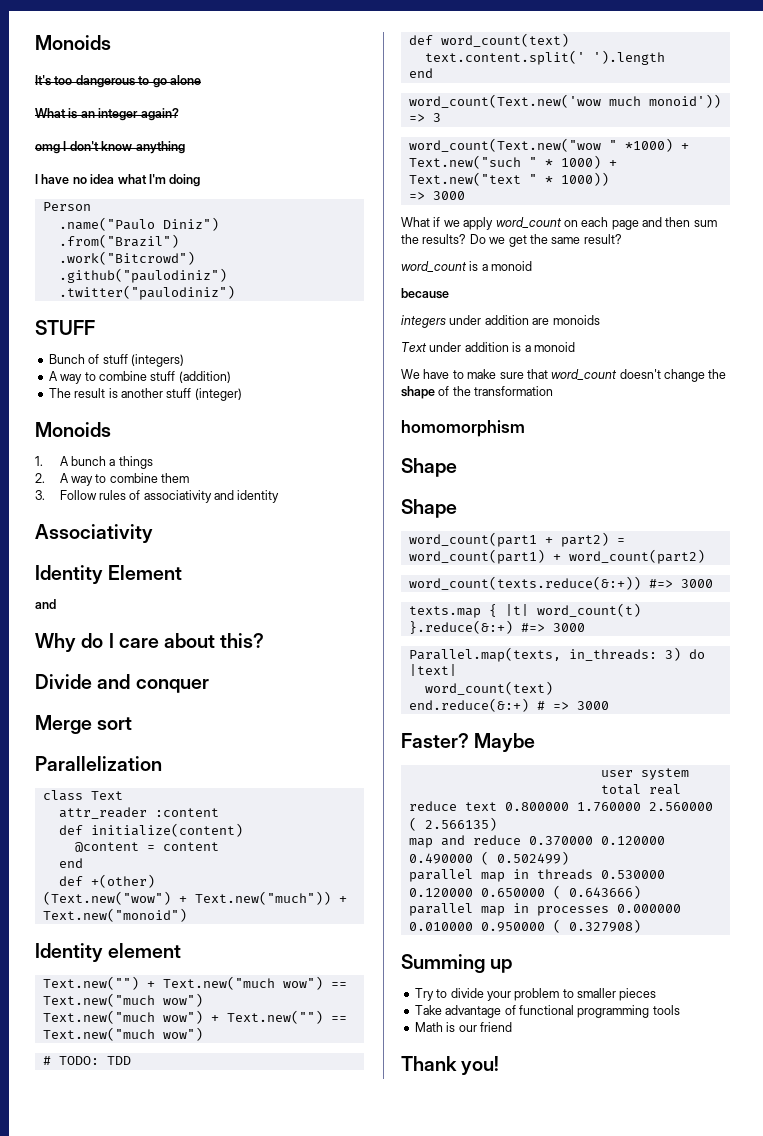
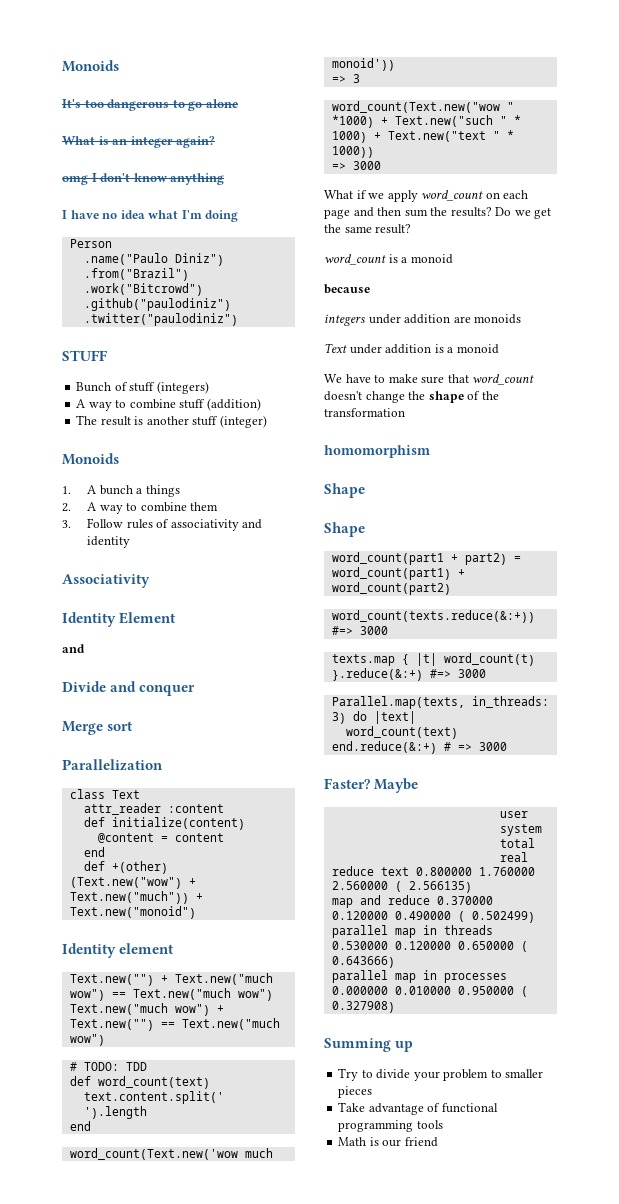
- Why do I care about this?
- Thank you!

